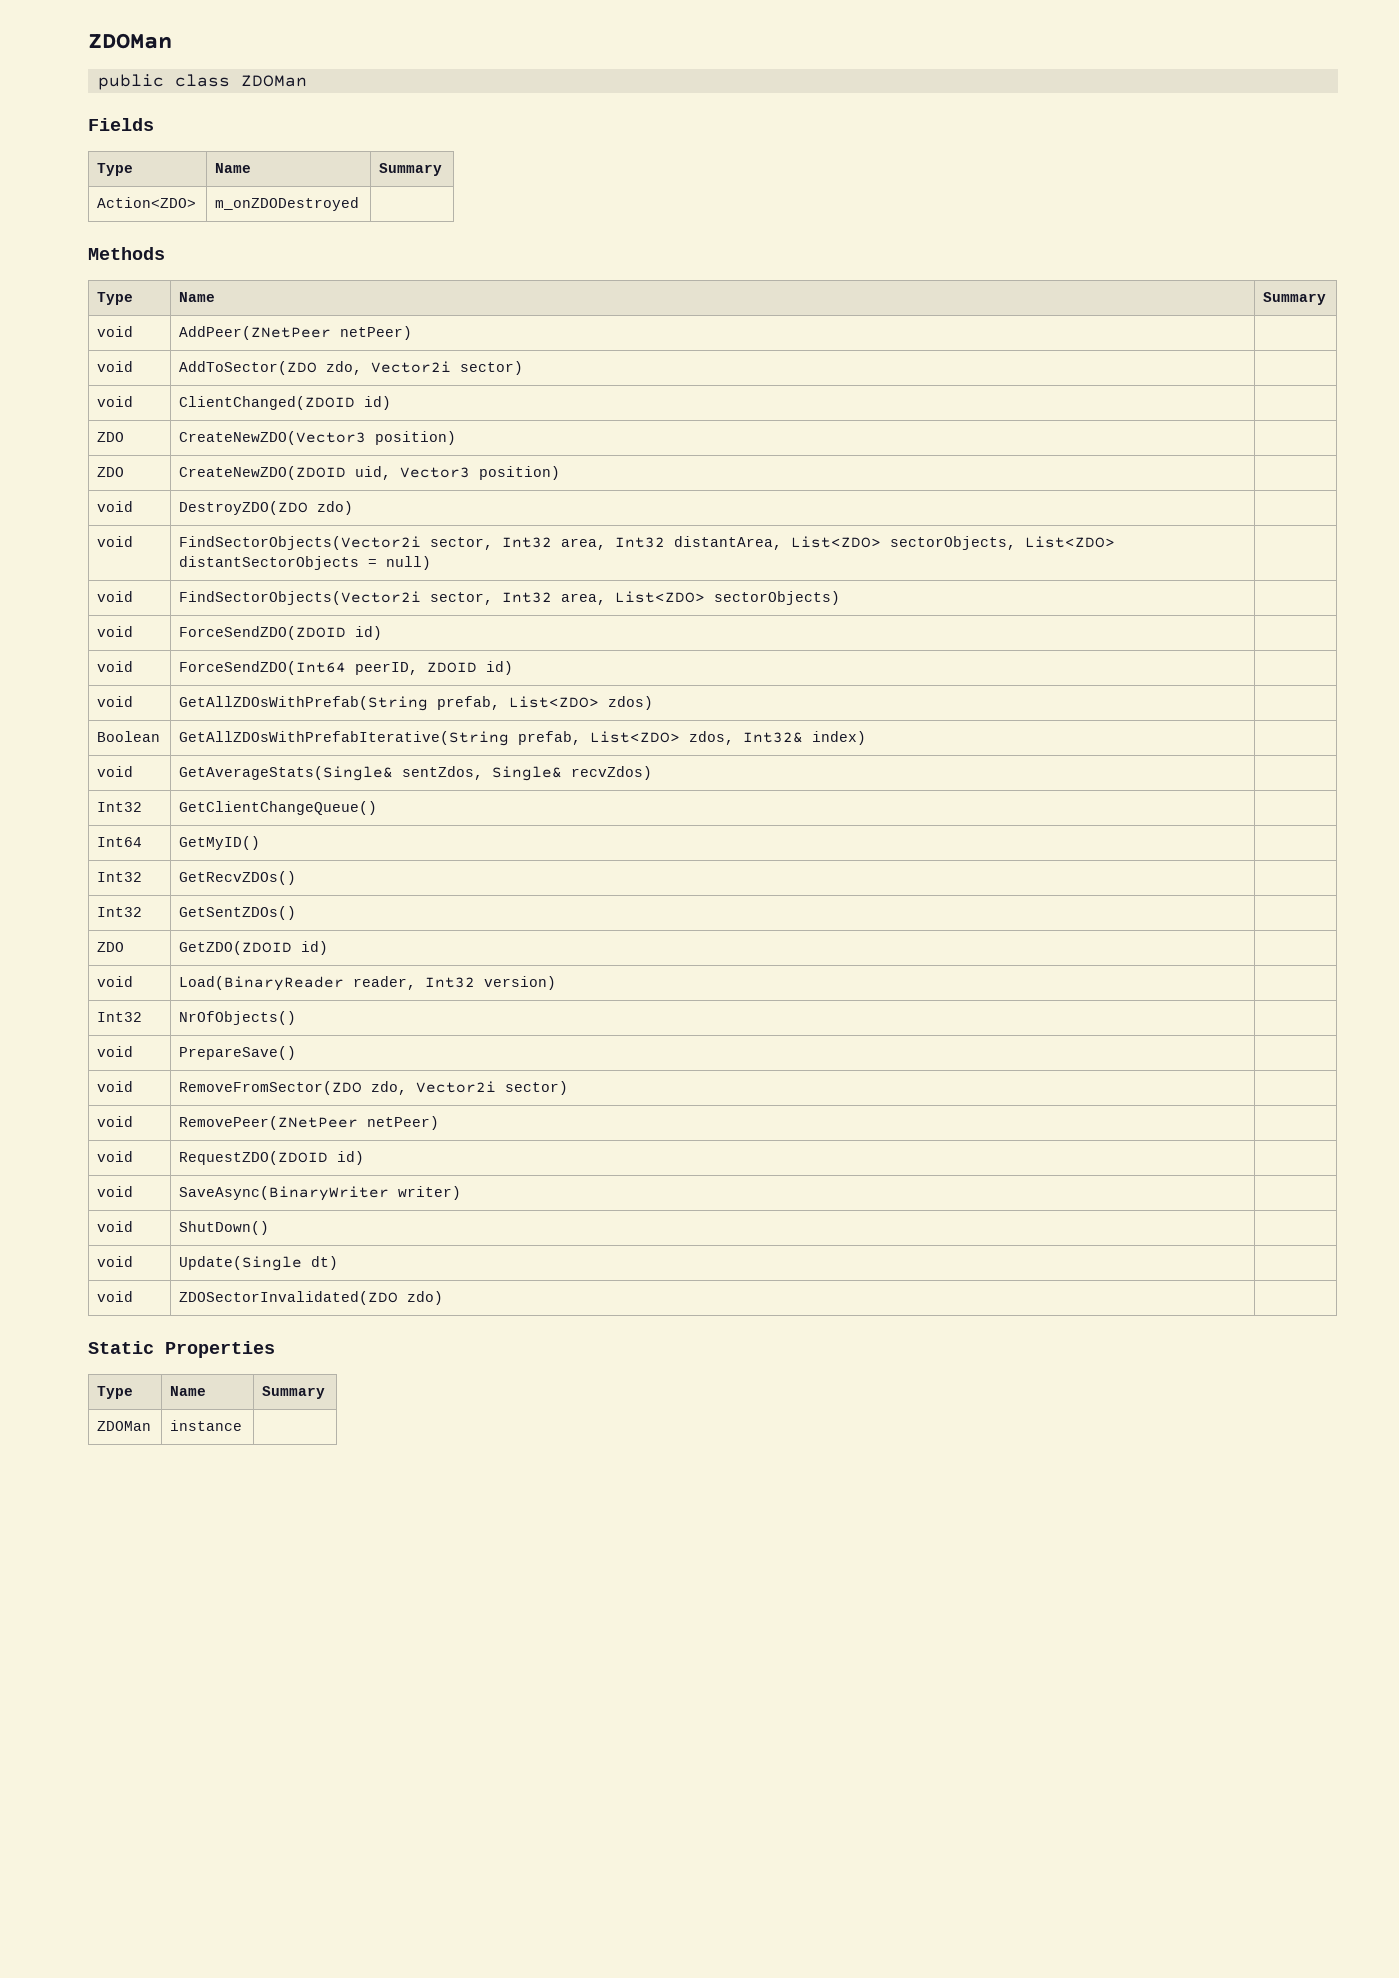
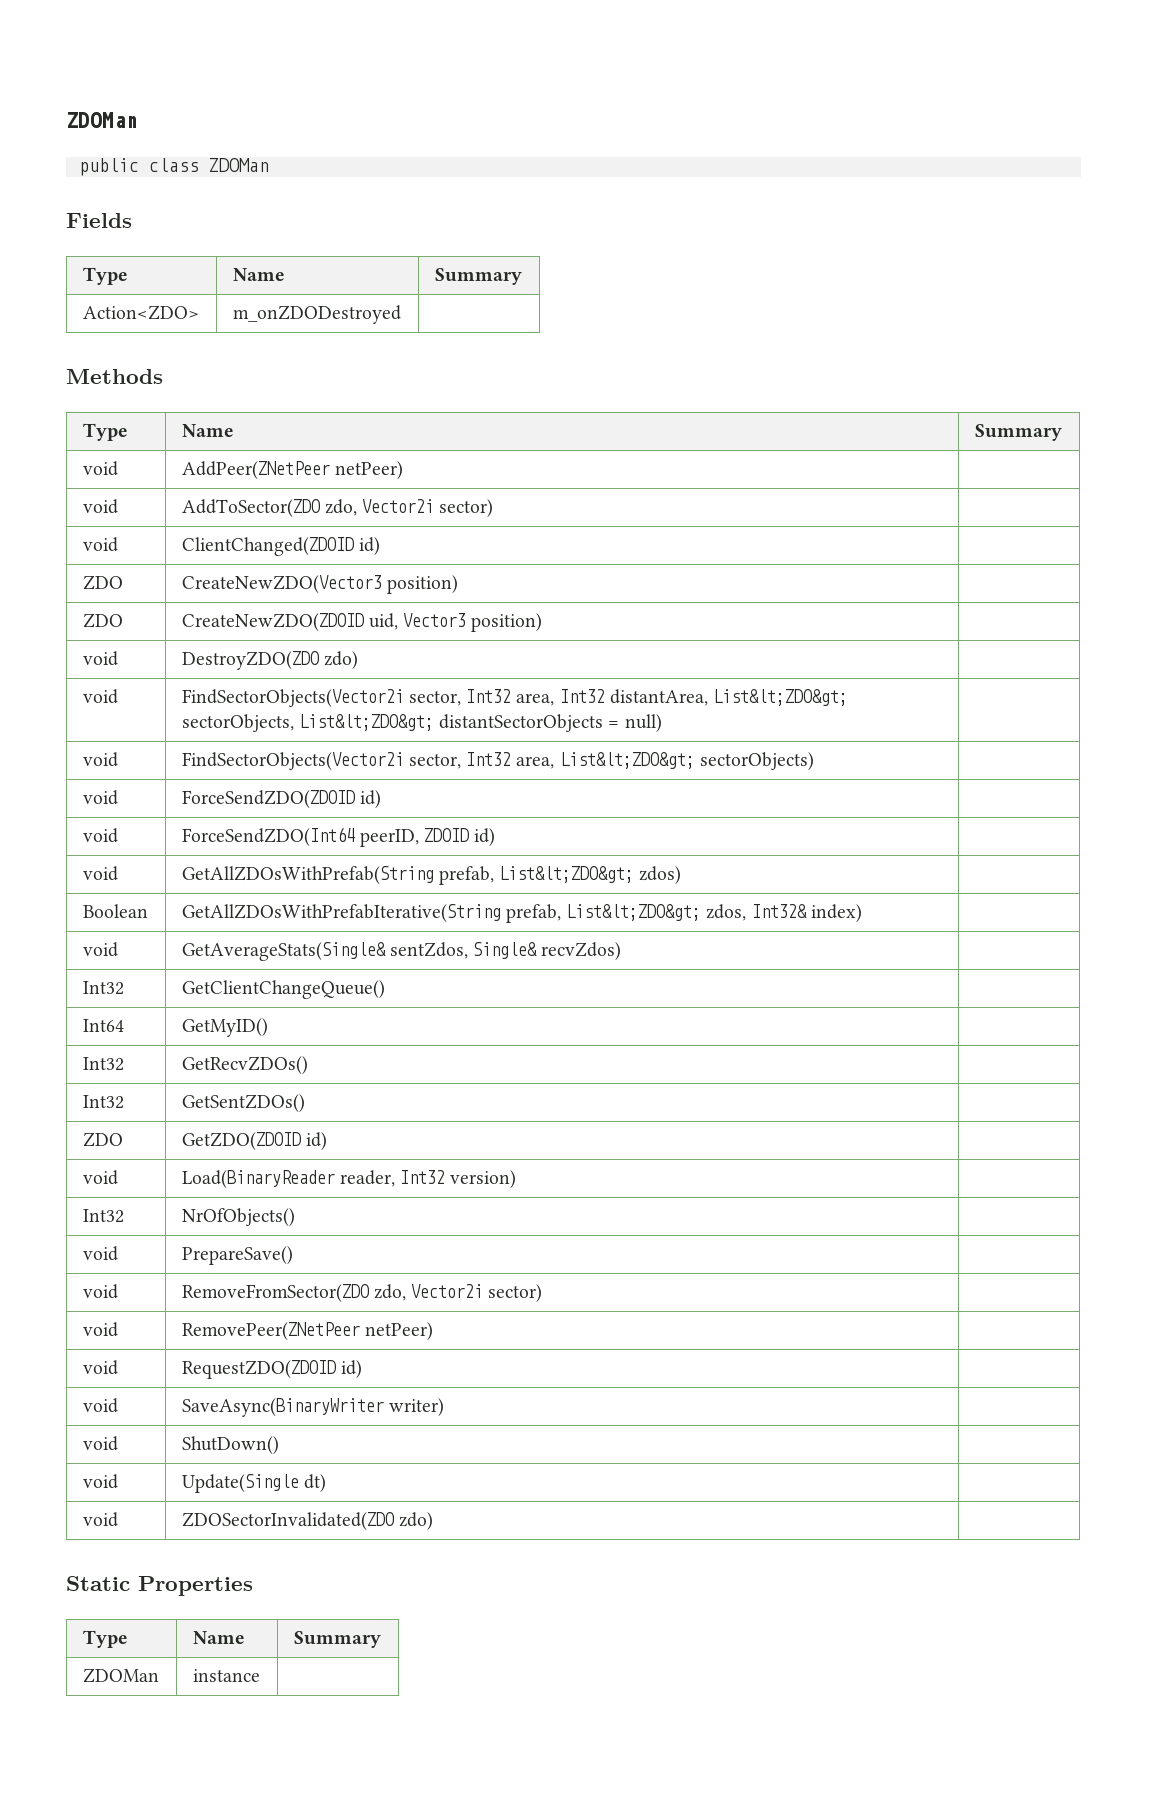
- void | FindSectorObjects(Vector2i sector, Int32 area, Int32 distantArea, List<ZDO> sectorObjects, List<ZDO> distantSectorObjects = null) |
+ void | FindSectorObjects(Vector2i sector, Int32 area, Int32 distantArea, List&lt;ZDO&gt; sectorObjects, List&lt;ZDO&gt; distantSectorObjects = null) |
- void | FindSectorObjects(Vector2i sector, Int32 area, List<ZDO> sectorObjects) |
+ void | FindSectorObjects(Vector2i sector, Int32 area, List&lt;ZDO&gt; sectorObjects) |
- void | GetAllZDOsWithPrefab(String prefab, List<ZDO> zdos) |
+ void | GetAllZDOsWithPrefab(String prefab, List&lt;ZDO&gt; zdos) |
- Boolean | GetAllZDOsWithPrefabIterative(String prefab, List<ZDO> zdos, Int32& index) |
+ Boolean | GetAllZDOsWithPrefabIterative(String prefab, List&lt;ZDO&gt; zdos, Int32& index) |

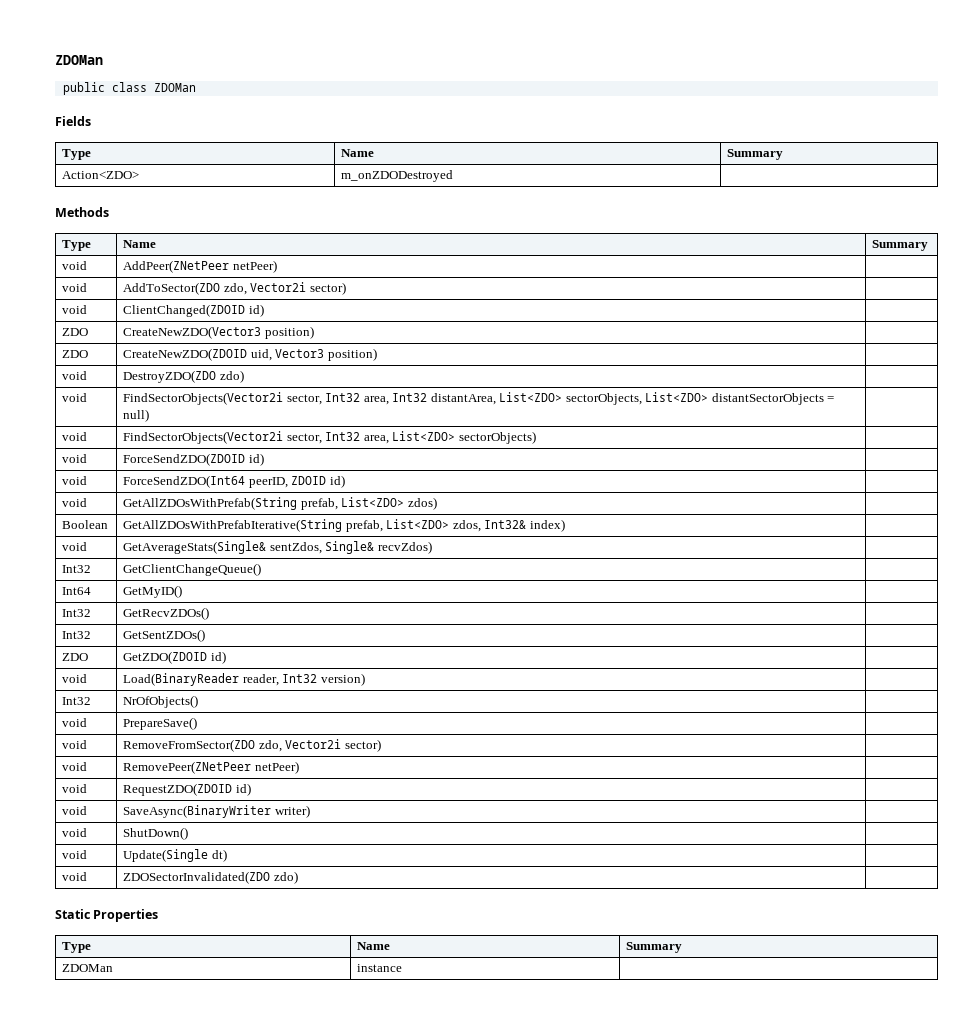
- void | FindSectorObjects(Vector2i sector, Int32 area, Int32 distantArea, List&lt;ZDO&gt; sectorObjects, List&lt;ZDO&gt; distantSectorObjects = null) |
+ void | FindSectorObjects(Vector2i sector, Int32 area, Int32 distantArea, List<ZDO> sectorObjects, List<ZDO> distantSectorObjects = null) |
- void | FindSectorObjects(Vector2i sector, Int32 area, List&lt;ZDO&gt; sectorObjects) |
+ void | FindSectorObjects(Vector2i sector, Int32 area, List<ZDO> sectorObjects) |
- void | GetAllZDOsWithPrefab(String prefab, List&lt;ZDO&gt; zdos) |
+ void | GetAllZDOsWithPrefab(String prefab, List<ZDO> zdos) |
- Boolean | GetAllZDOsWithPrefabIterative(String prefab, List&lt;ZDO&gt; zdos, Int32& index) |
+ Boolean | GetAllZDOsWithPrefabIterative(String prefab, List<ZDO> zdos, Int32& index) |

